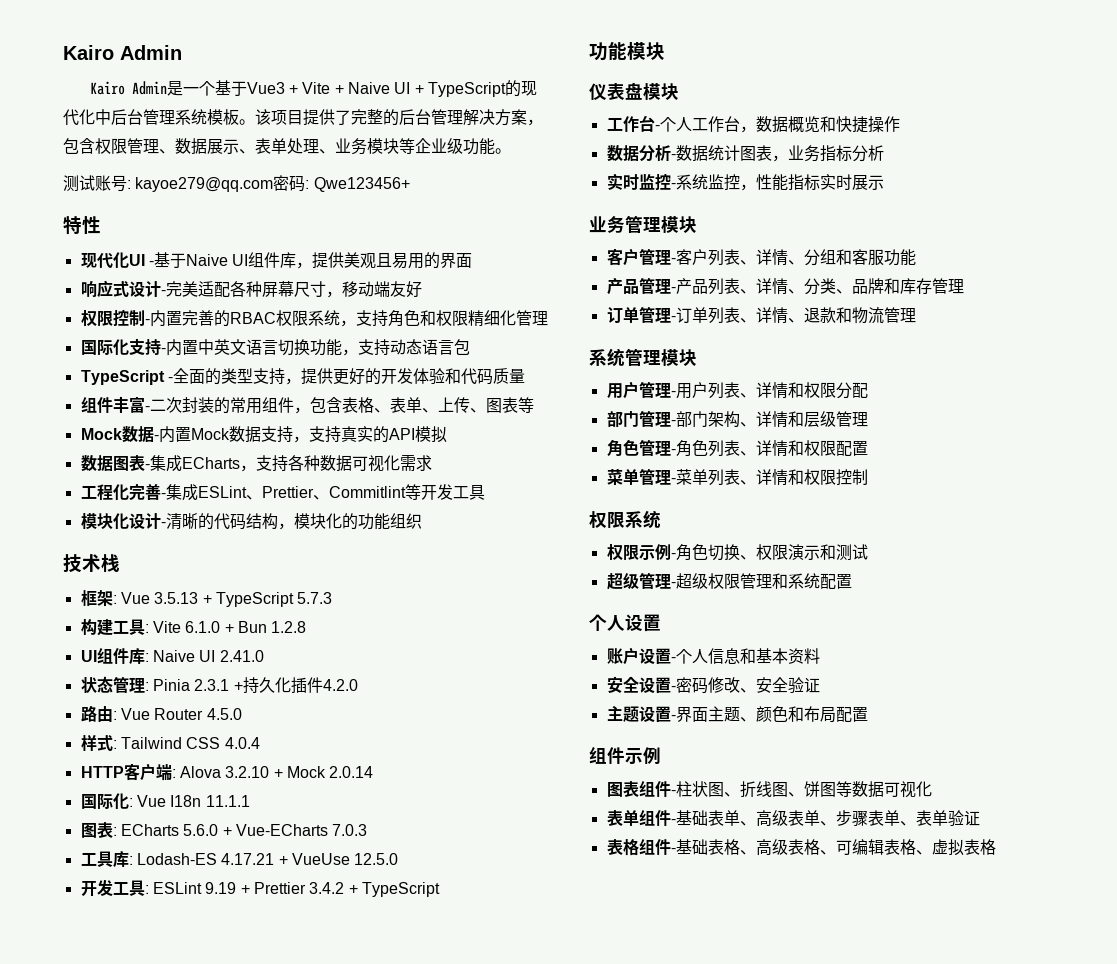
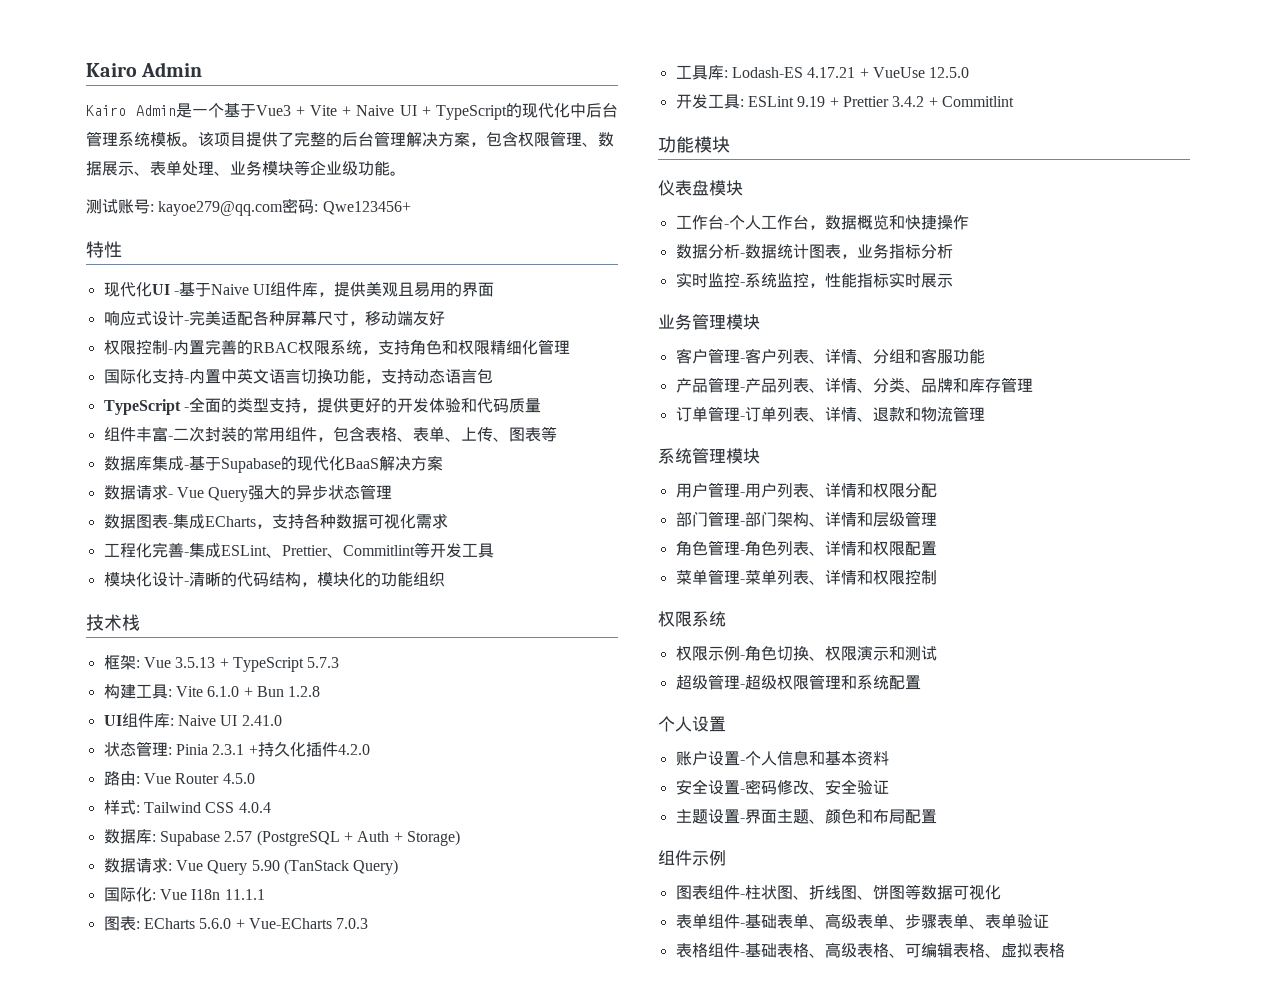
- Mock数据-内置Mock数据支持，支持真实的API模拟
+ 数据库集成-基于Supabase的现代化BaaS解决方案
+ 数据请求- Vue Query强大的异步状态管理
- HTTP客户端: Alova 3.2.10 + Mock 2.0.14
+ 数据库: Supabase 2.57 (PostgreSQL + Auth + Storage)
+ 数据请求: Vue Query 5.90 (TanStack Query)
- 开发工具: ESLint 9.19 + Prettier 3.4.2 + TypeScript
+ 开发工具: ESLint 9.19 + Prettier 3.4.2 + Commitlint

